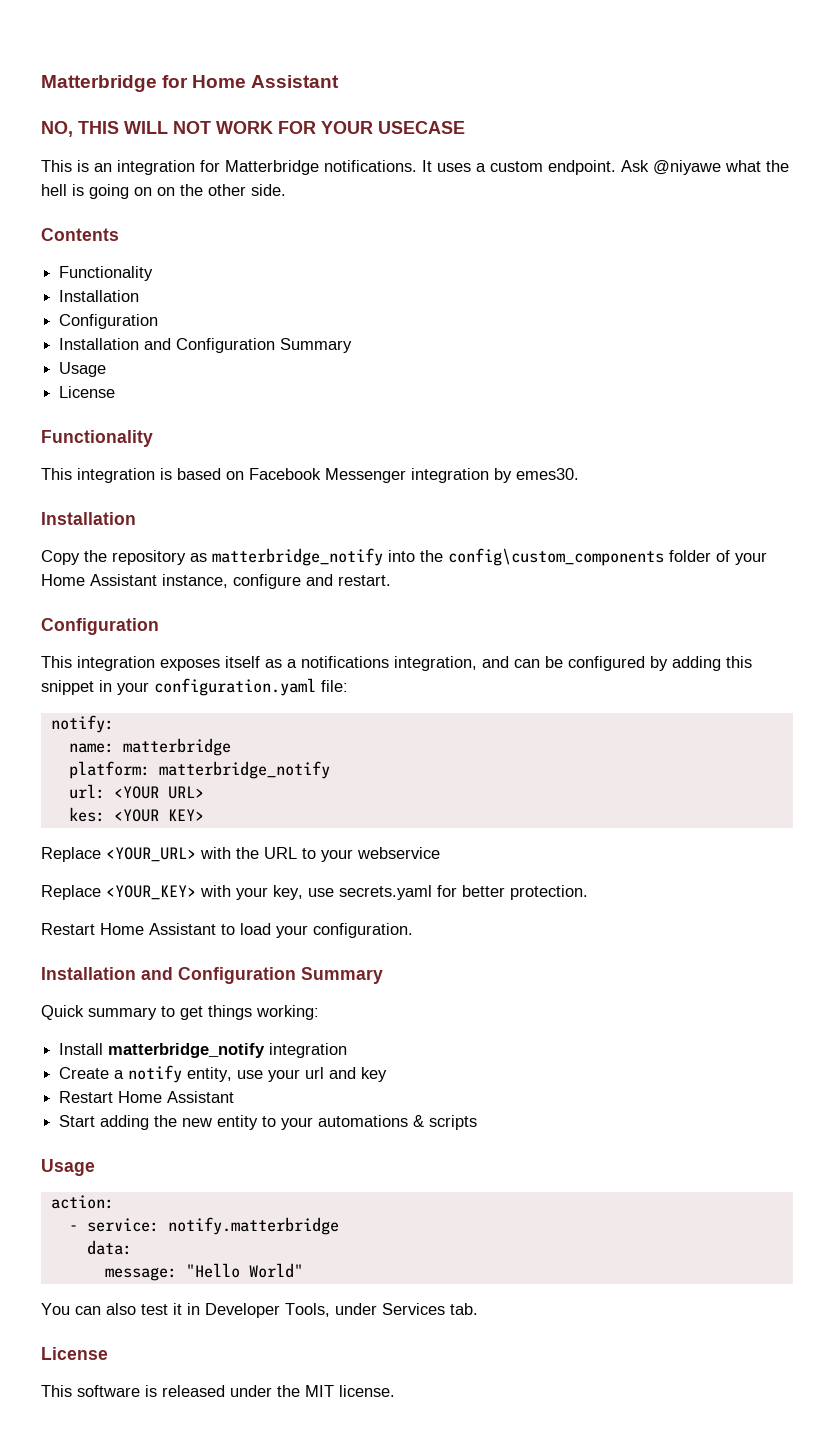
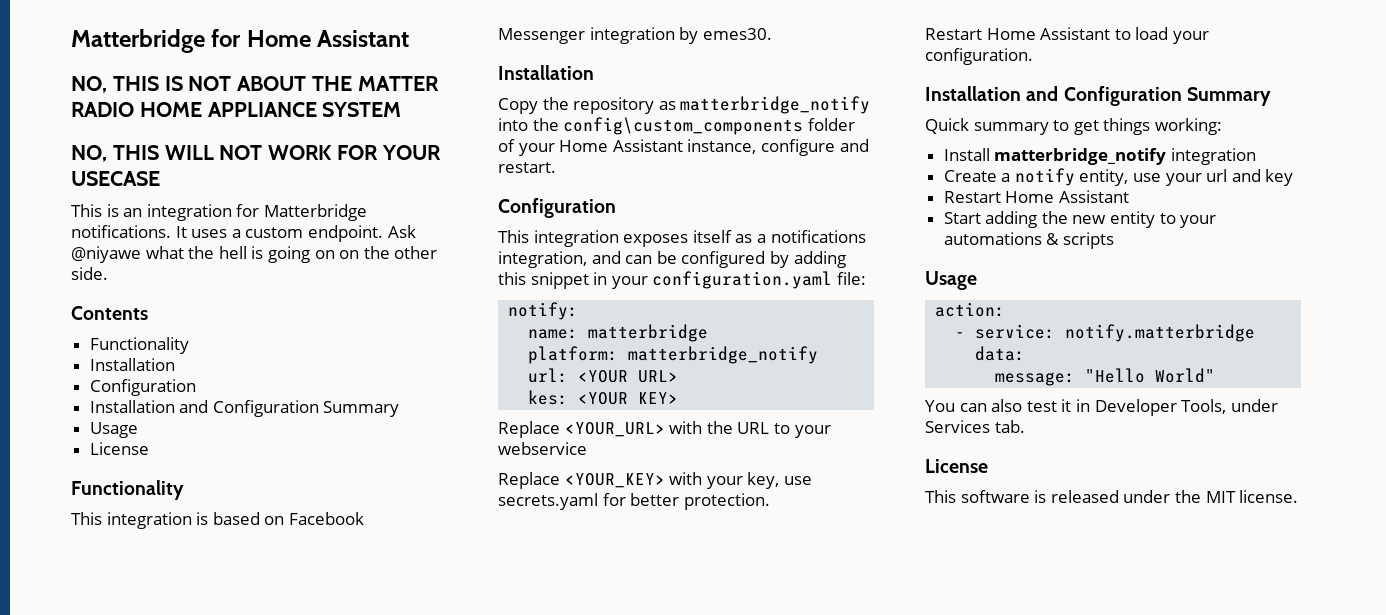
+ NO, THIS IS NOT ABOUT THE MATTER RADIO HOME APPLIANCE SYSTEM

